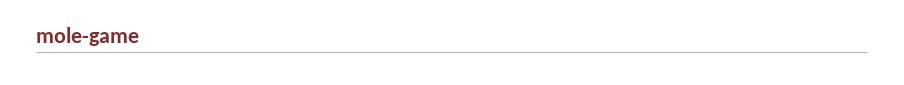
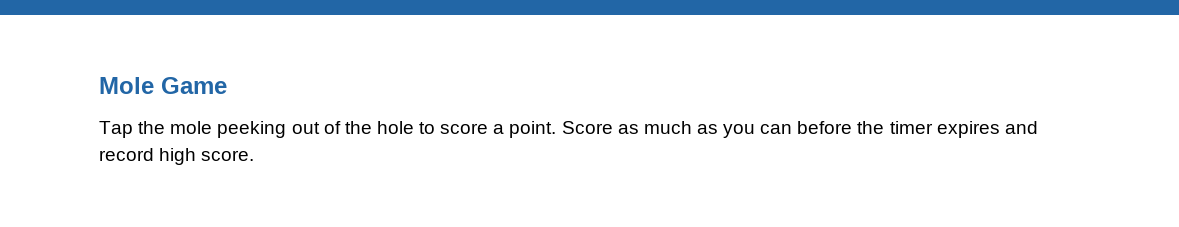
- mole-game
+ Mole Game
+ Tap the mole peeking out of the hole to score a point. Score as much as you can before the timer expires and record high score.

